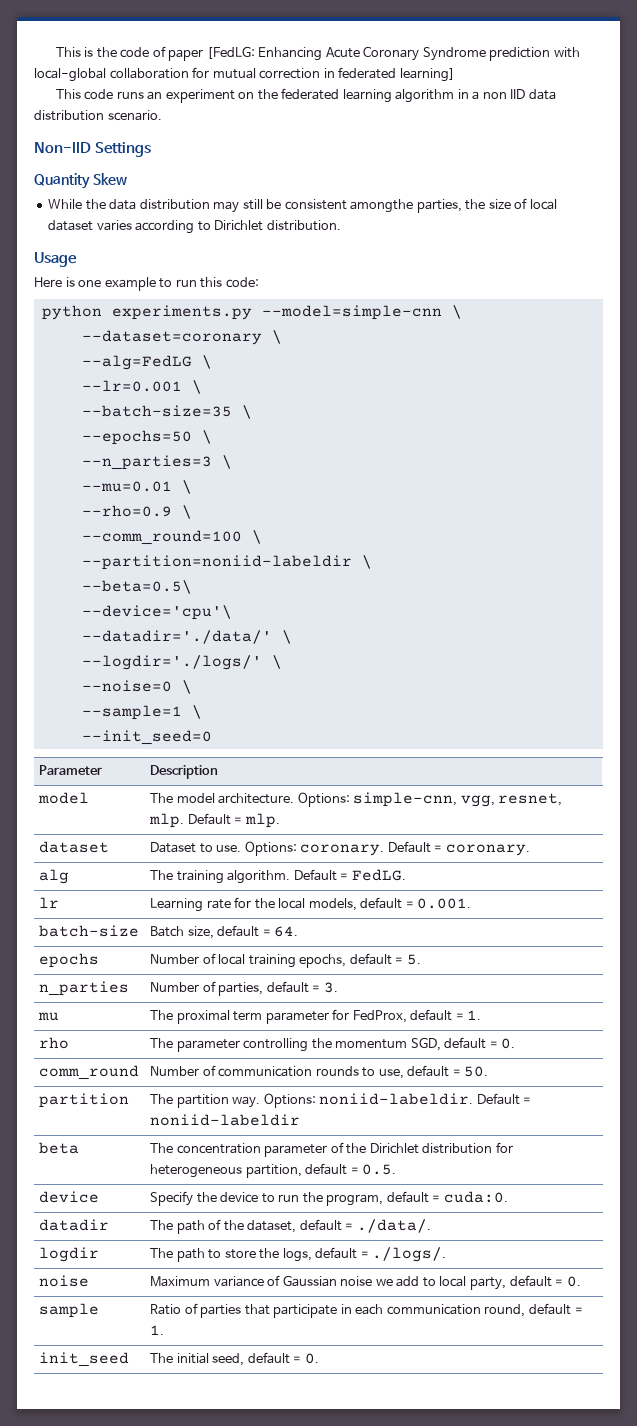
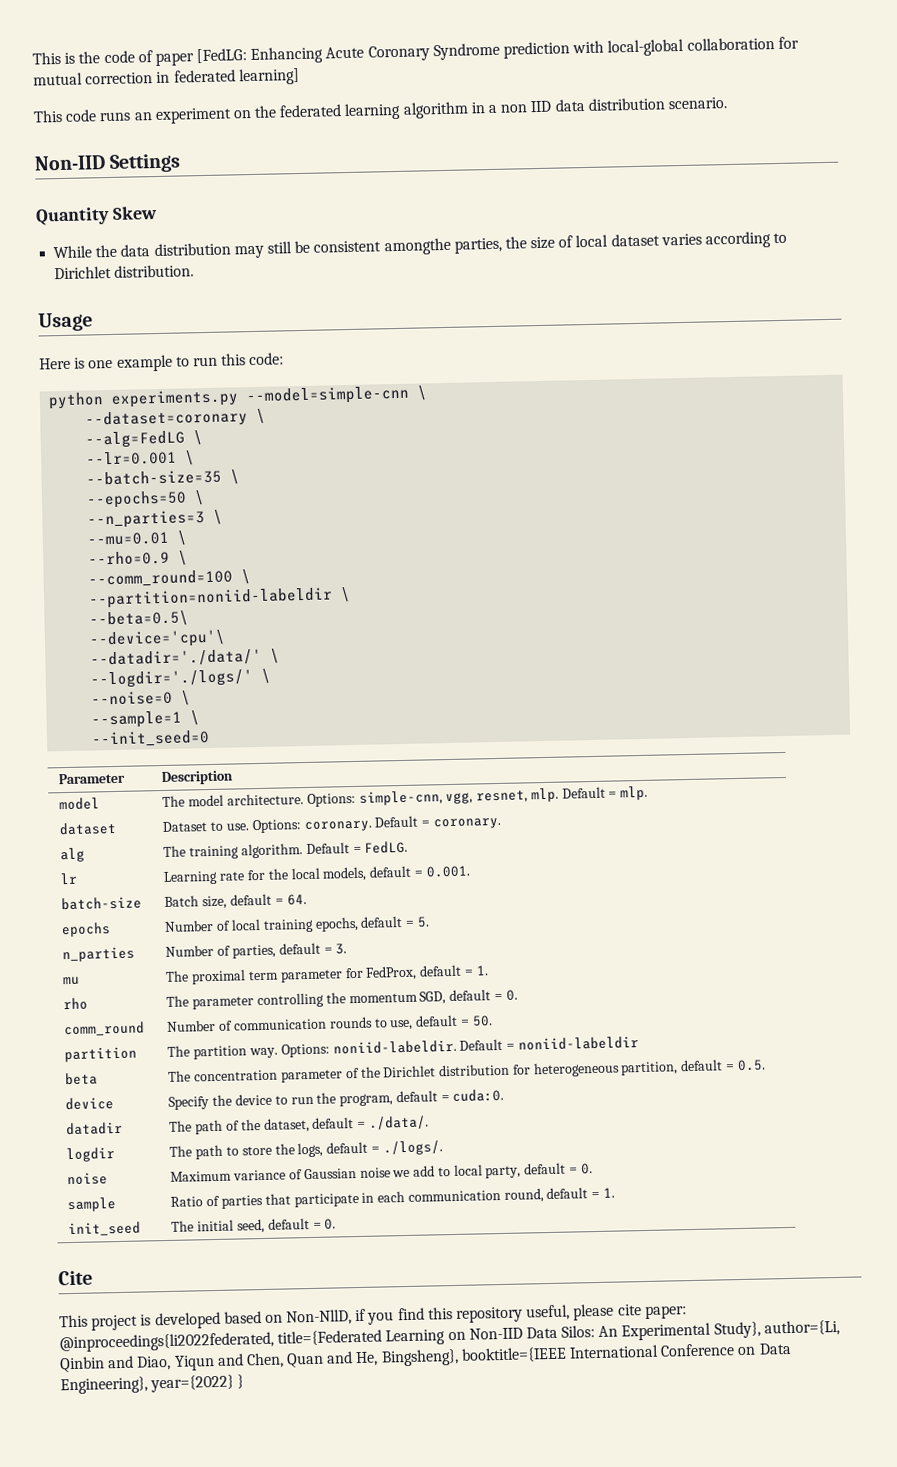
+ Cite
+ This project is developed based on Non-NllD, if you find this repository useful, please cite paper: @inproceedings{li2022federated, title={Federated Learning on Non-IID Data Silos: An Experimental Study}, author={Li, Qinbin and Diao, Yiqun and Chen, Quan and He, Bingsheng}, booktitle={IEEE International Conference on Data Engineering}, year={2022} }

